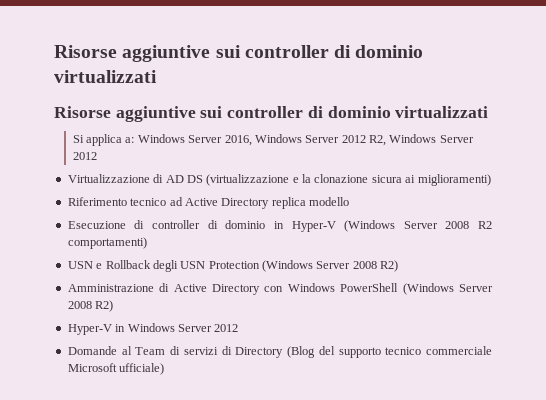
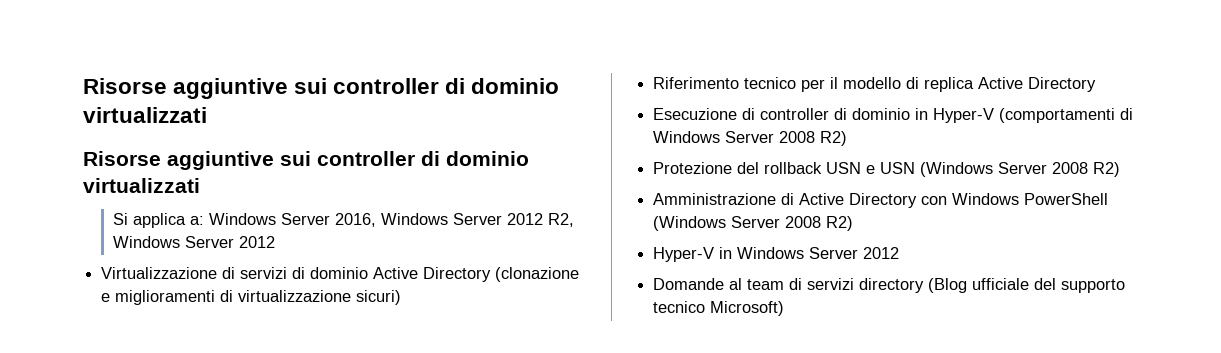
- Virtualizzazione di AD DS (virtualizzazione e la clonazione sicura ai miglioramenti)
- Riferimento tecnico ad Active Directory replica modello
+ Virtualizzazione di servizi di dominio Active Directory (clonazione e miglioramenti di virtualizzazione sicuri)
+ Riferimento tecnico per il modello di replica Active Directory
- Esecuzione di controller di dominio in Hyper-V (Windows Server 2008 R2 comportamenti)
- USN e Rollback degli USN Protection (Windows Server 2008 R2)
+ Esecuzione di controller di dominio in Hyper-V (comportamenti di Windows Server 2008 R2)
+ Protezione del rollback USN e USN (Windows Server 2008 R2)
- Domande al Team di servizi di Directory (Blog del supporto tecnico commerciale Microsoft ufficiale)
+ Domande al team di servizi directory (Blog ufficiale del supporto tecnico Microsoft)

